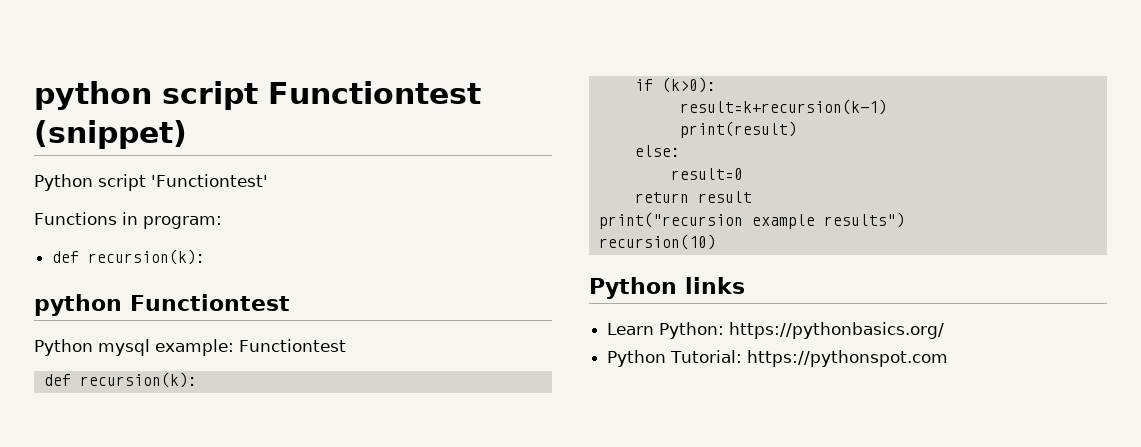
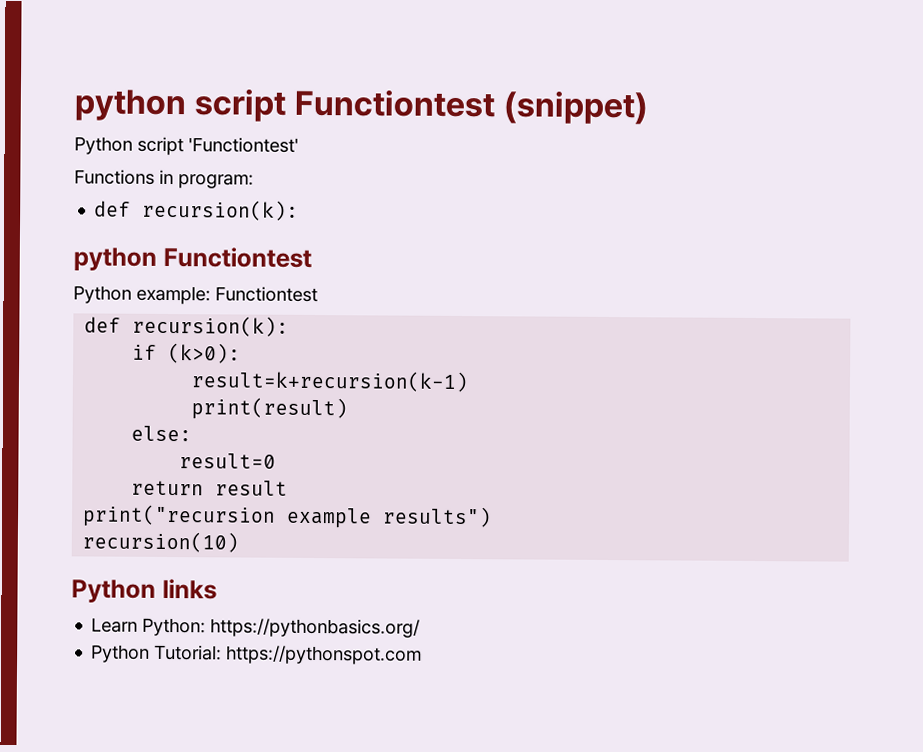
- Python mysql example: Functiontest
+ Python example: Functiontest

